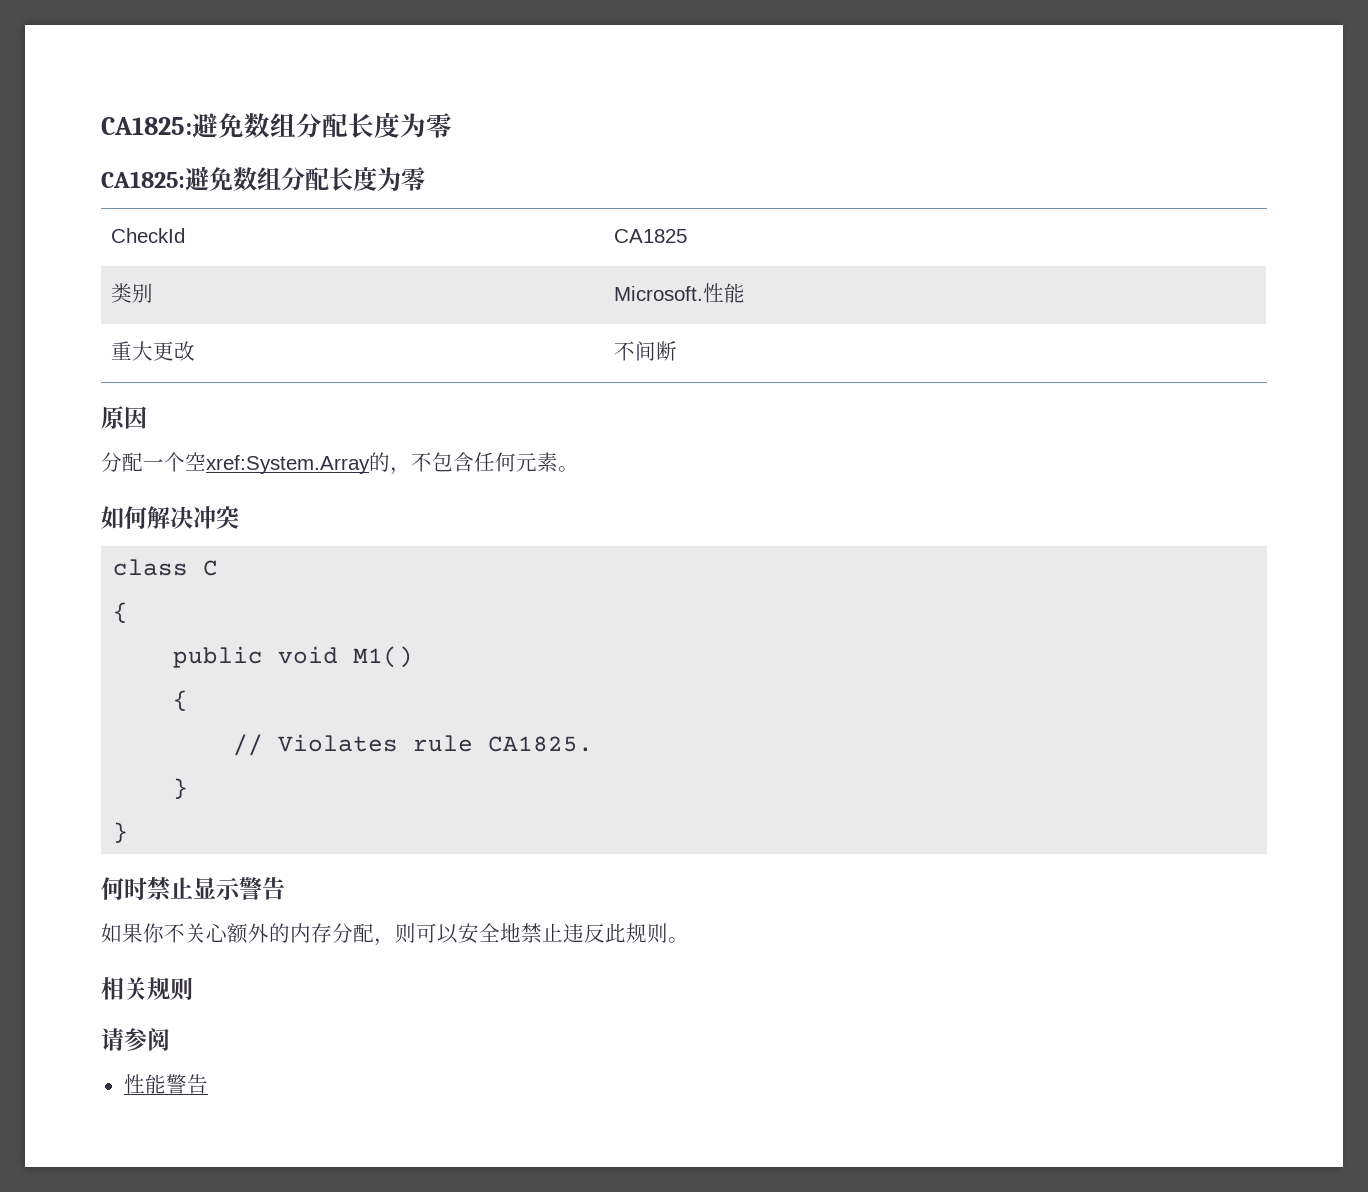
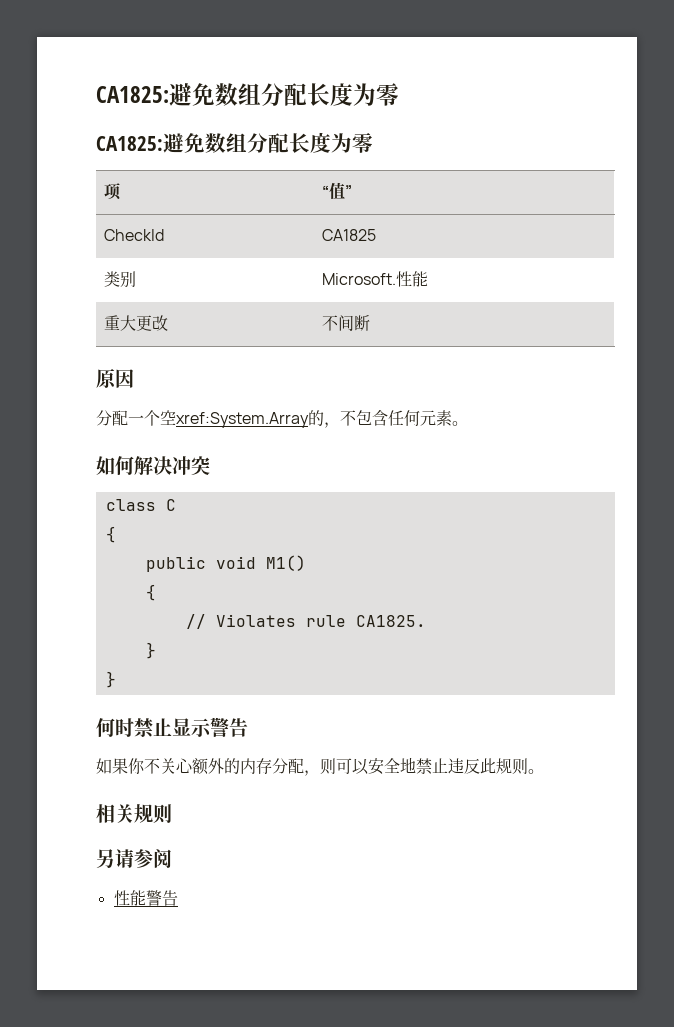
+ 项 | “值”
- 请参阅
+ 另请参阅

